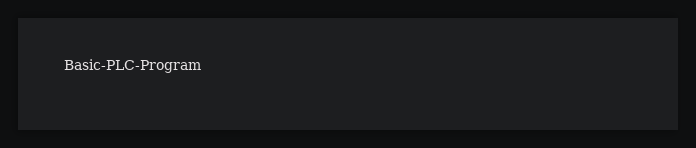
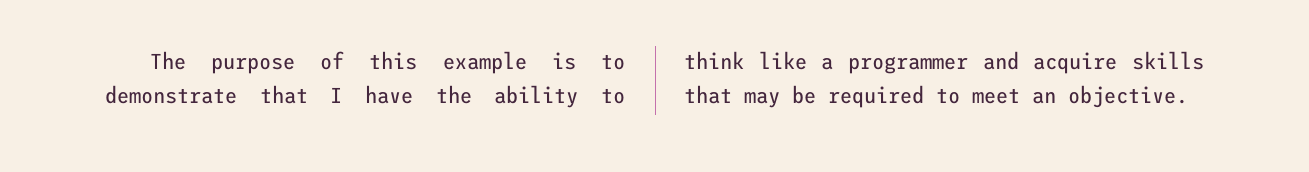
- Basic-PLC-Program
+ The purpose of this example is to demonstrate that I have the ability to think like a programmer and acquire skills that may be required to meet an objective.

